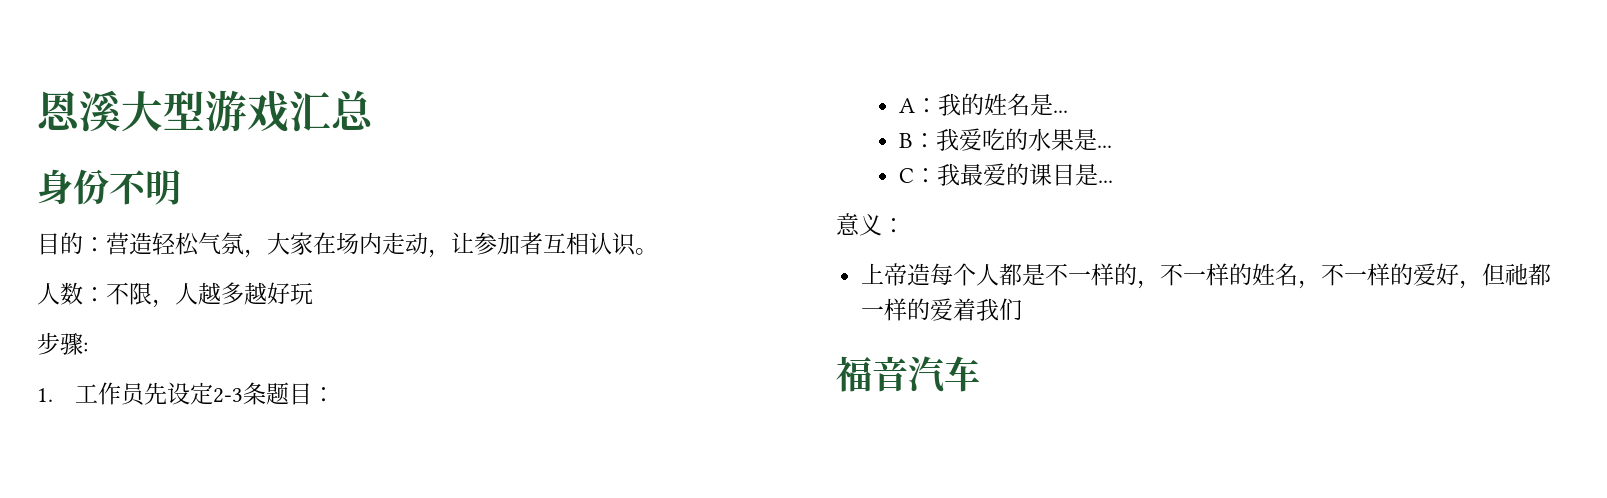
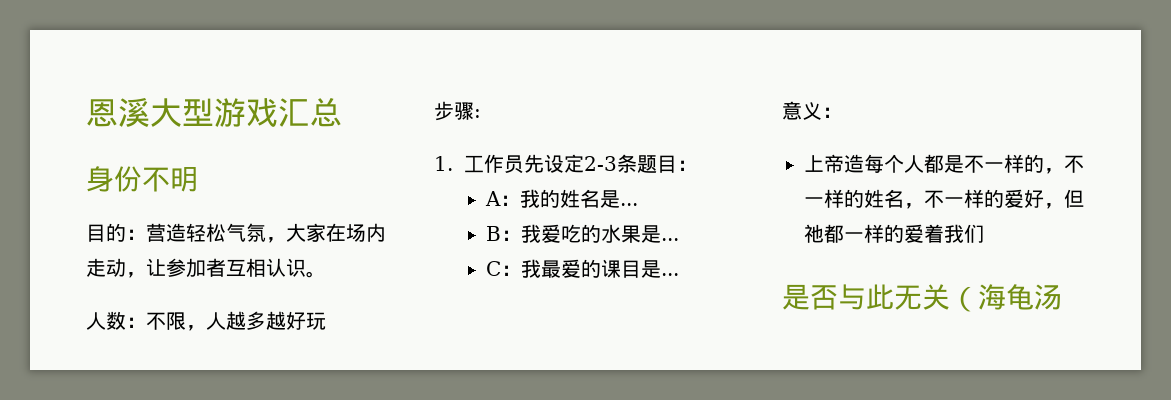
- 福音汽车
+ 是否与此无关（海龟汤

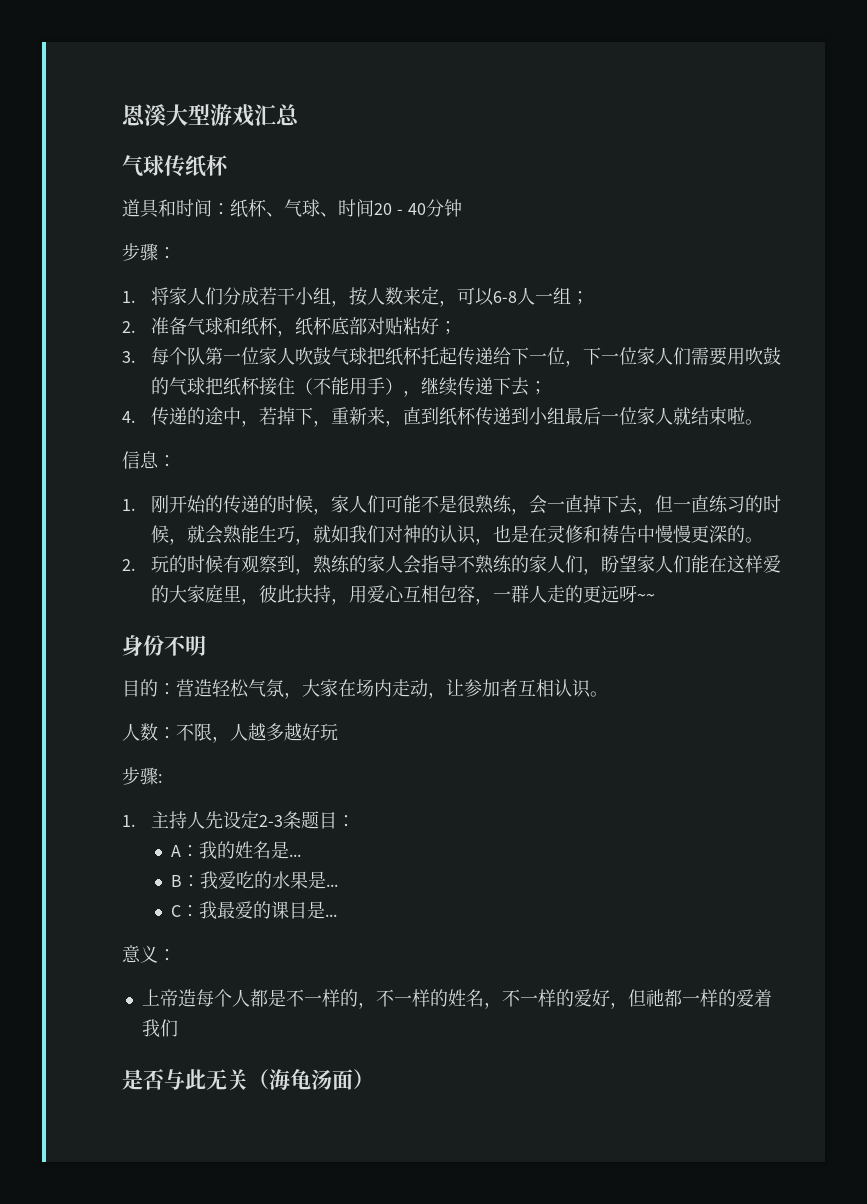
+ 气球传纸杯
+ 道具和时间：纸杯、气球、时间20 - 40分钟
+ 步骤：
+ 1.将家人们分成若干小组，按人数来定，可以6-8人一组；
+ 2.准备气球和纸杯，纸杯底部对贴粘好；
+ 3.每个队第一位家人吹鼓气球把纸杯托起传递给下一位，下一位家人们需要用吹鼓的气球把纸杯接住（不能用手），继续传递下去；
+ 4.传递的途中，若掉下，重新来，直到纸杯传递到小组最后一位家人就结束啦。
+ 信息：
+ 1.刚开始的传递的时候，家人们可能不是很熟练，会一直掉下去，但一直练习的时候，就会熟能生巧，就如我们对神的认识，也是在灵修和祷告中慢慢更深的。
+ 2.玩的时候有观察到，熟练的家人会指导不熟练的家人们，盼望家人们能在这样爱的大家庭里，彼此扶持，用爱心互相包容，一群人走的更远呀~~
- 1.工作员先设定2-3条题目：
+ 1.主持人先设定2-3条题目：
- 是否与此无关（海龟汤
+ 是否与此无关（海龟汤面）

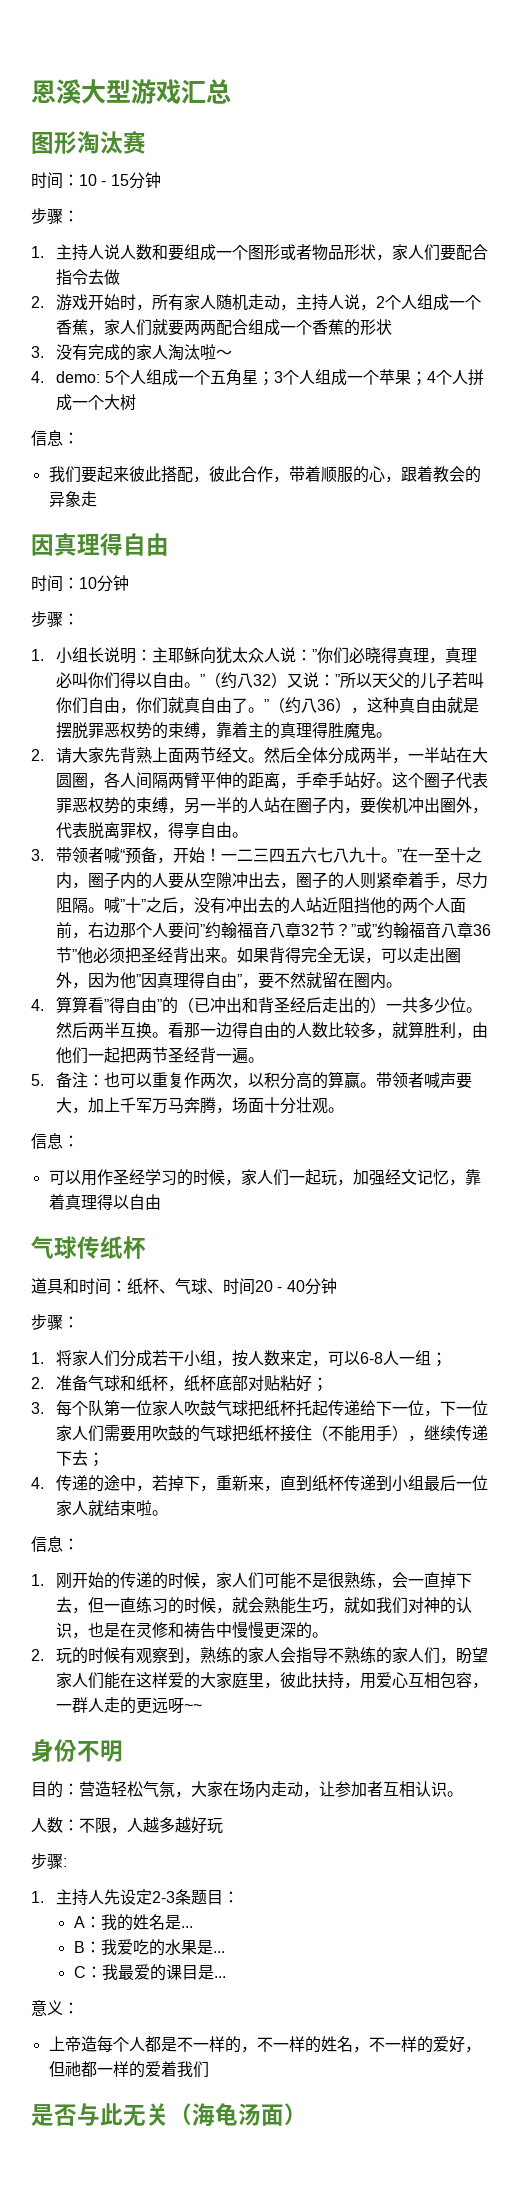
+ 图形淘汰赛
+ 时间：10 - 15分钟
+ 步骤：
+ 1.主持人说人数和要组成一个图形或者物品形状，家人们要配合指令去做
+ 2.游戏开始时，所有家人随机走动，主持人说，2个人组成一个香蕉，家人们就要两两配合组成一个香蕉的形状
+ 3.没有完成的家人淘汰啦～
+ 4. demo: 5个人组成一个五角星；3个人组成一个苹果；4个人拼成一个大树
+ 信息：
+ 我们要起来彼此搭配，彼此合作，带着顺服的心，跟着教会的异象走
+ 因真理得自由
+ 时间：10分钟
+ 步骤：
+ 1.小组长说明：主耶稣向犹太众人说：”你们必晓得真理，真理必叫你们得以自由。”（约八32）又说：”所以天父的儿子若叫你们自由，你们就真自由了。”（约八36），这种真自由就是摆脱罪恶权势的束缚，靠着主的真理得胜魔鬼。
+ 2.请大家先背熟上面两节经文。然后全体分成两半，一半站在大圆圈，各人间隔两臂平伸的距离，手牵手站好。这个圈子代表罪恶权势的束缚，另一半的人站在圈子内，要俟机冲出圈外，代表脱离罪权，得享自由。
+ 3.带领者喊“预备，开始！一二三四五六七八九十。”在一至十之内，圈子内的人要从空隙冲出去，圈子的人则紧牵着手，尽力阻隔。喊”十”之后，没有冲出去的人站近阻挡他的两个人面前，右边那个人要问”约翰福音八章32节？”或”约翰福音八章36节”他必须把圣经背出来。如果背得完全无误，可以走出圈外，因为他”因真理得自由”，要不然就留在圈内。
+ 4.算算看”得自由”的（已冲出和背圣经后走出的）一共多少位。然后两半互换。看那一边得自由的人数比较多，就算胜利，由他们一起把两节圣经背一遍。
+ 5.备注：也可以重复作两次，以积分高的算赢。带领者喊声要大，加上千军万马奔腾，场面十分壮观。
+ 信息：
+ 可以用作圣经学习的时候，家人们一起玩，加强经文记忆，靠着真理得以自由

